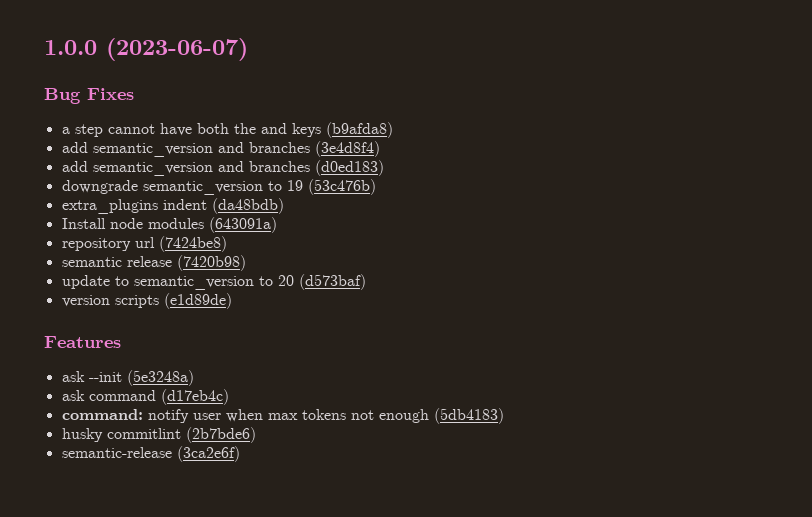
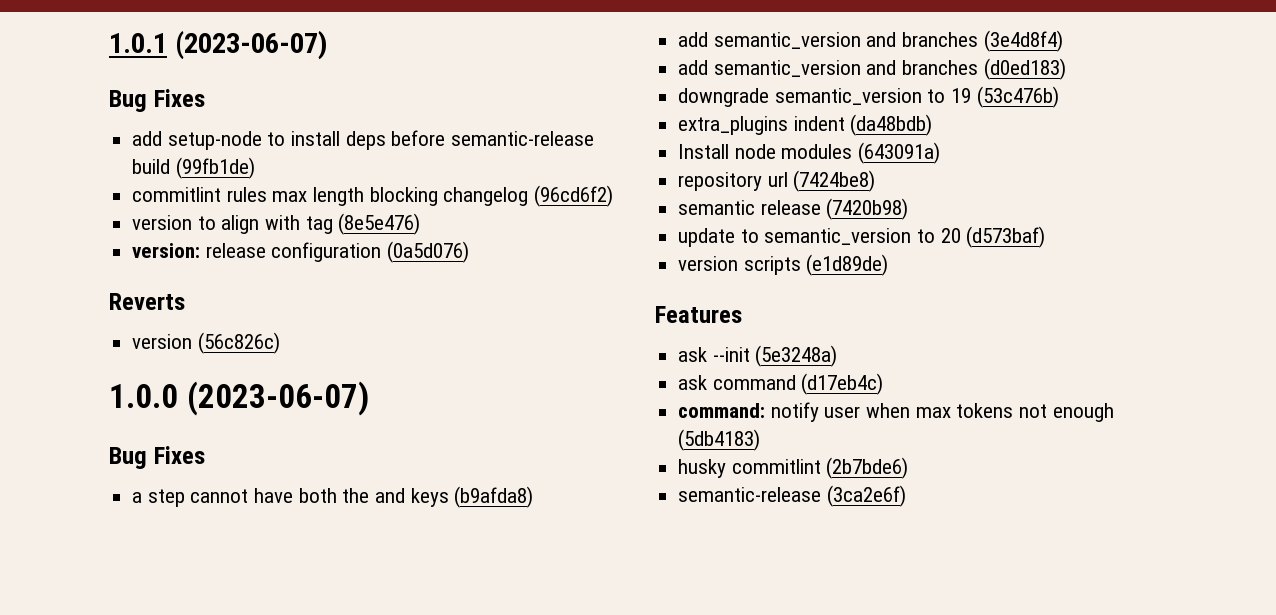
+ 1.0.1 (2023-06-07)
+ Bug Fixes
+ add setup-node to install deps before semantic-release build (99fb1de)
+ commitlint rules max length blocking changelog (96cd6f2)
+ version to align with tag (8e5e476)
+ version: release configuration (0a5d076)
+ Reverts
+ version (56c826c)

